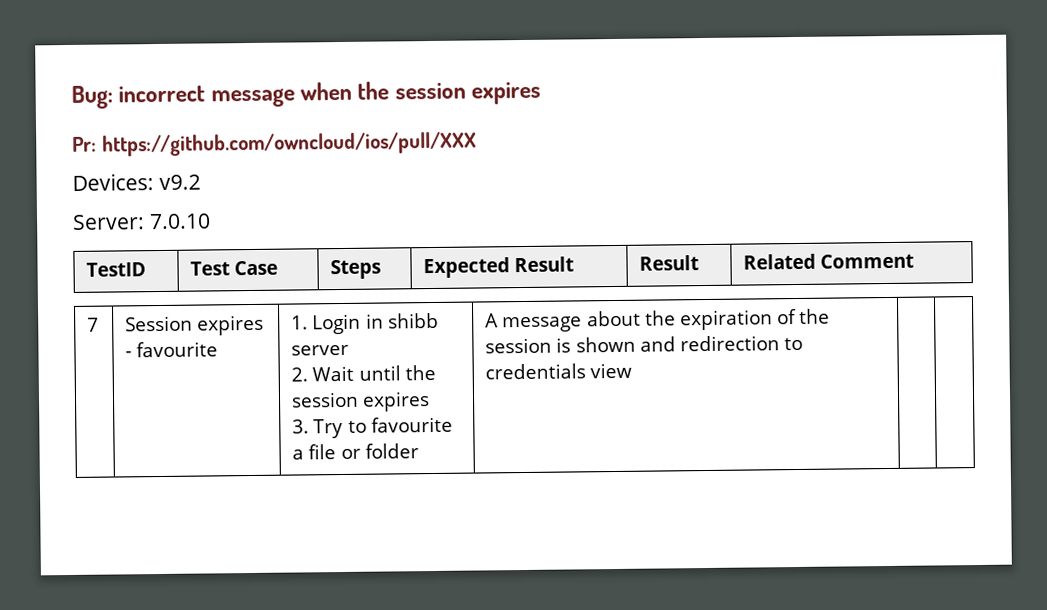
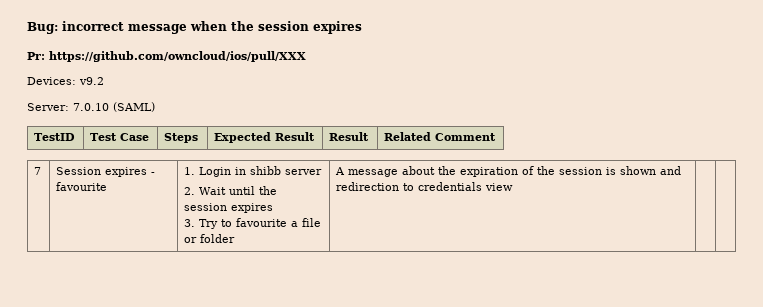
- Server: 7.0.10
+ Server: 7.0.10 (SAML)

